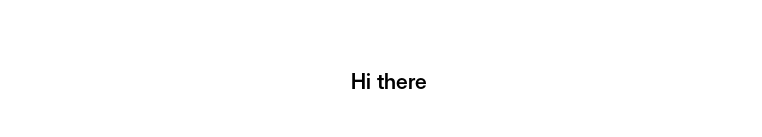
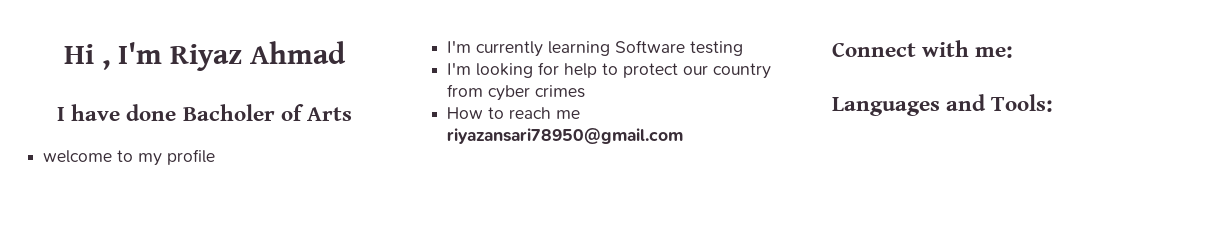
- Hi there
+ Hi , I'm Riyaz Ahmad
+ I have done Bacholer of Arts
+ welcome to my profile
+ I'm currently learning Software testing
+ I'm looking for help to protect our country from cyber crimes
+ How to reach me riyazansari78950@gmail.com
+ Connect with me:
+ Languages and Tools:

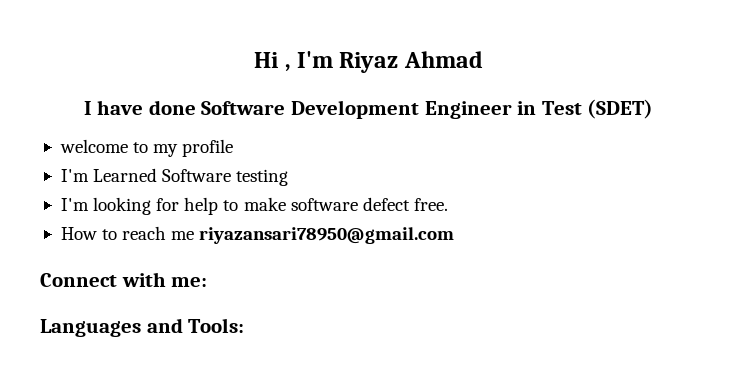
- I have done Bacholer of Arts
+ I have done Software Development Engineer in Test (SDET)
- I'm currently learning Software testing
+ I'm Learned Software testing
- I'm looking for help to protect our country from cyber crimes
+ I'm looking for help to make software defect free.

